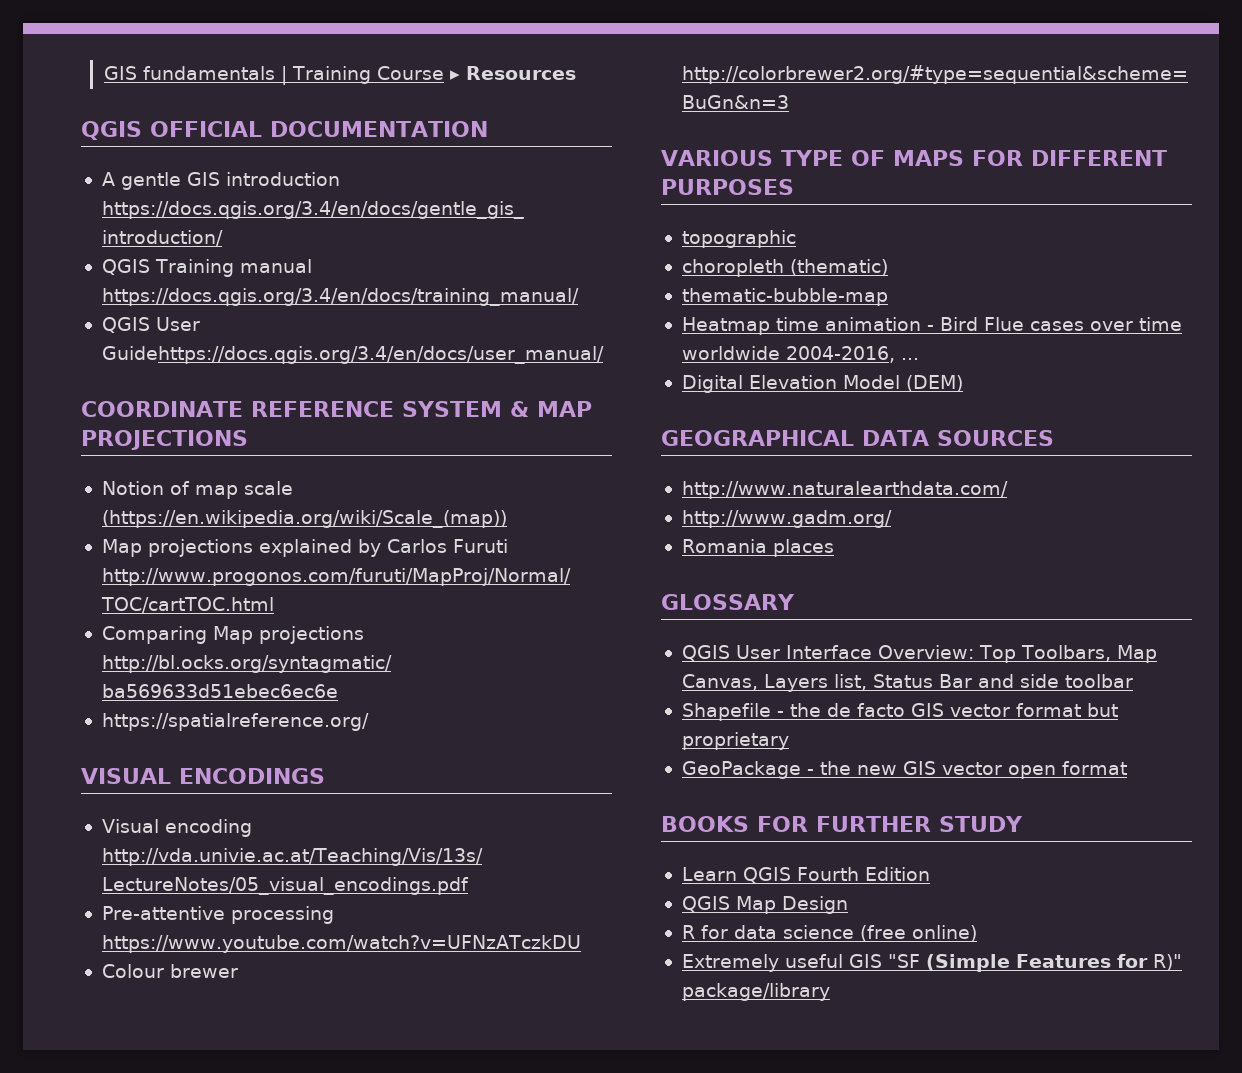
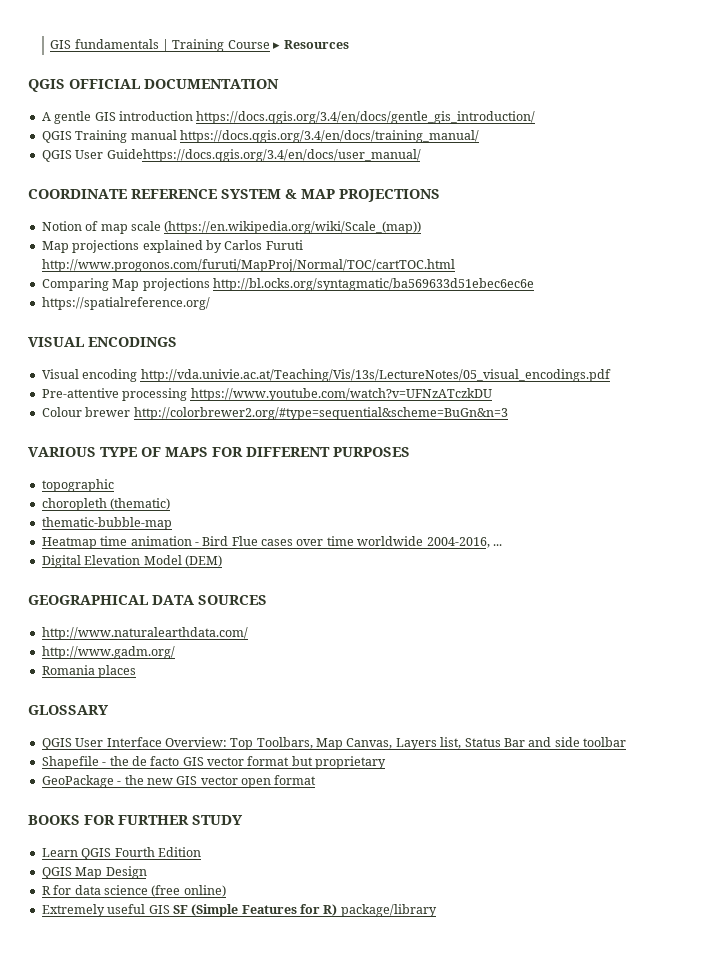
- Extremely useful GIS "SF (Simple Features for R)" package/library
+ Extremely useful GIS SF (Simple Features for R) package/library

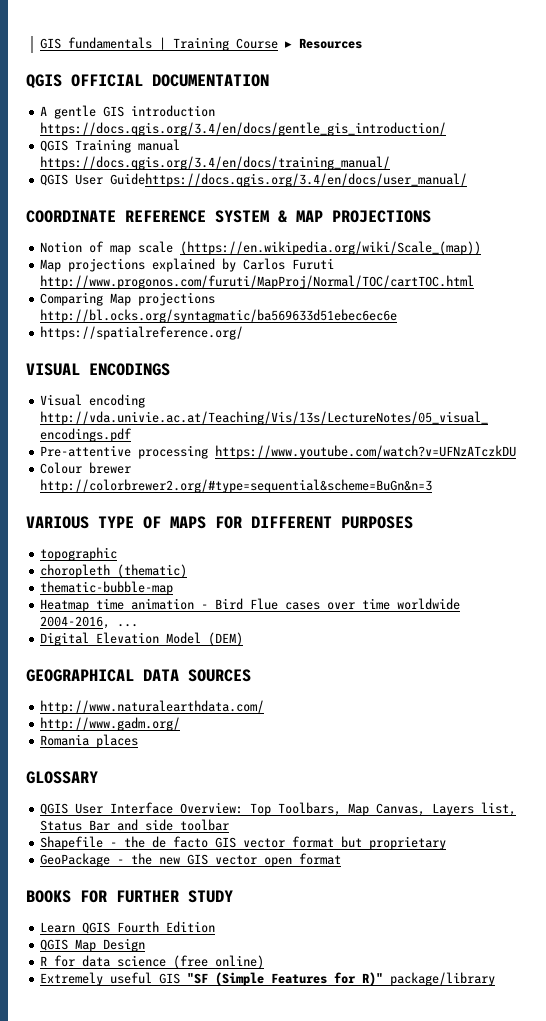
- Extremely useful GIS SF (Simple Features for R) package/library
+ Extremely useful GIS "SF (Simple Features for R)" package/library

